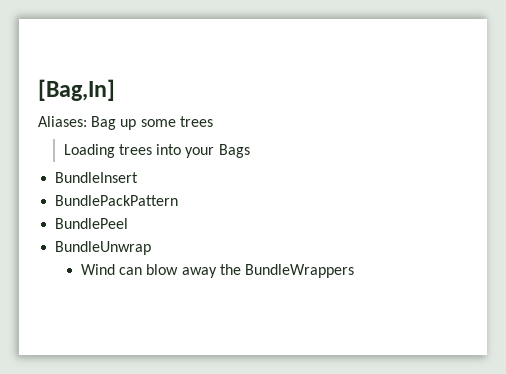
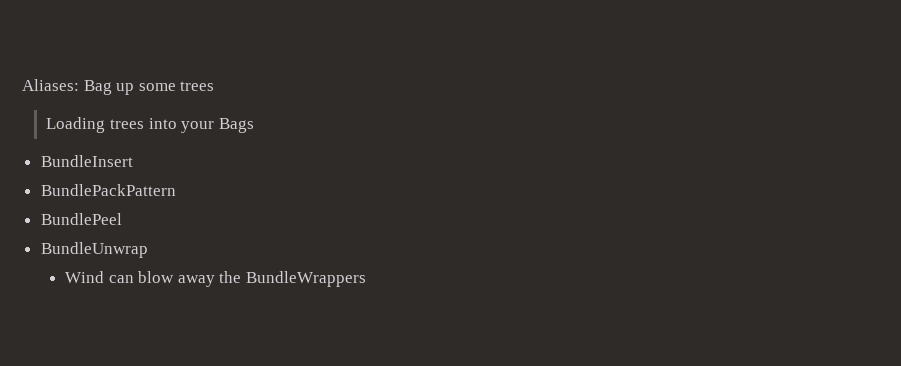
- [Bag,In]

